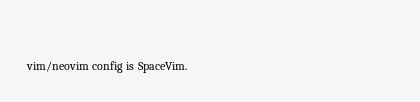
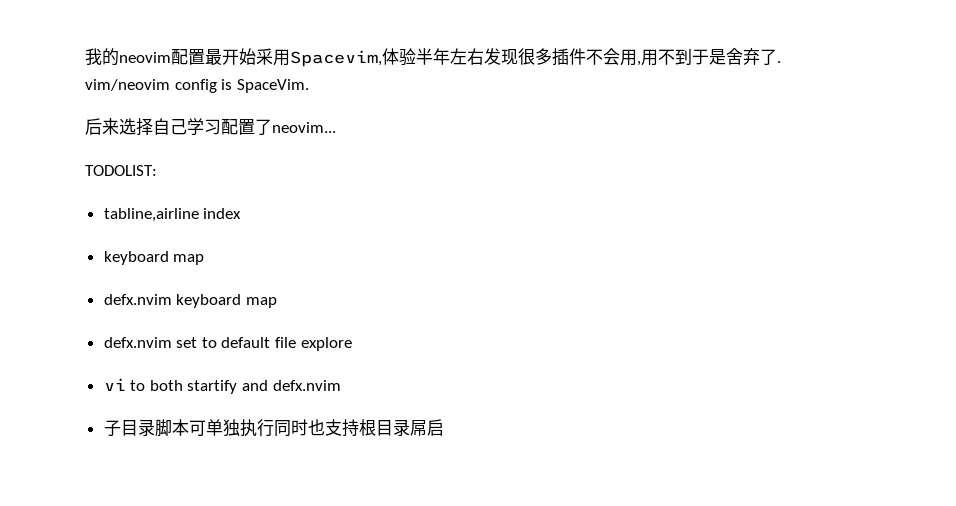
- vim/neovim config is SpaceVim.
+ 我的neovim配置最开始采用Spacevim,体验半年左右发现很多插件不会用,用不到于是舍弃了. vim/neovim config is SpaceVim.
+ 后来选择自己学习配置了neovim...
+ TODOLIST:
+ tabline,airline index
+ keyboard map
+ defx.nvim keyboard map
+ defx.nvim set to default file explore
+ vi to both startify and defx.nvim
+ 子目录脚本可单独执行同时也支持根目录屌启

